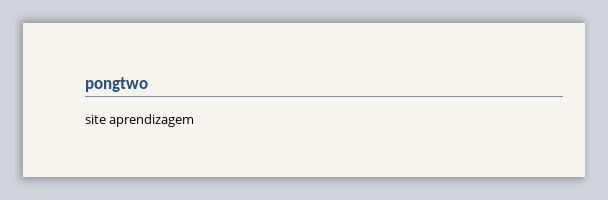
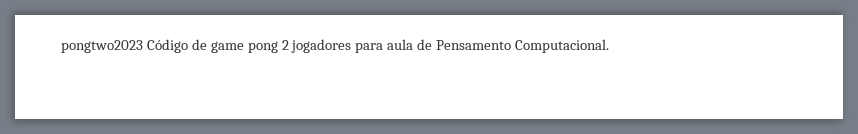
- pongtwo
- site aprendizagem
+ pongtwo2023 Código de game pong 2 jogadores para aula de Pensamento Computacional.

